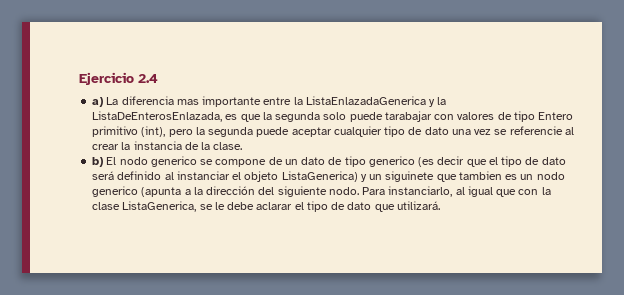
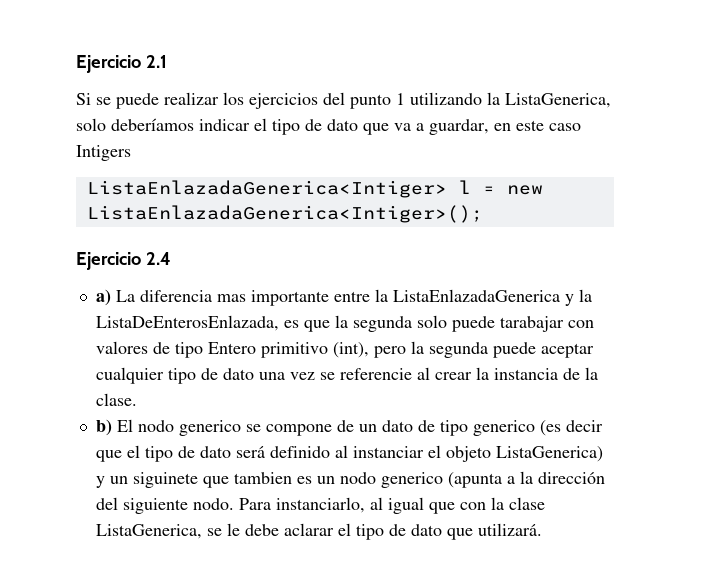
+ Ejercicio 2.1
+ Si se puede realizar los ejercicios del punto 1 utilizando la ListaGenerica, solo deberíamos indicar el tipo de dato que va a guardar, en este caso Intigers
+ ListaEnlazadaGenerica<Intiger> l = new ListaEnlazadaGenerica<Intiger>();

